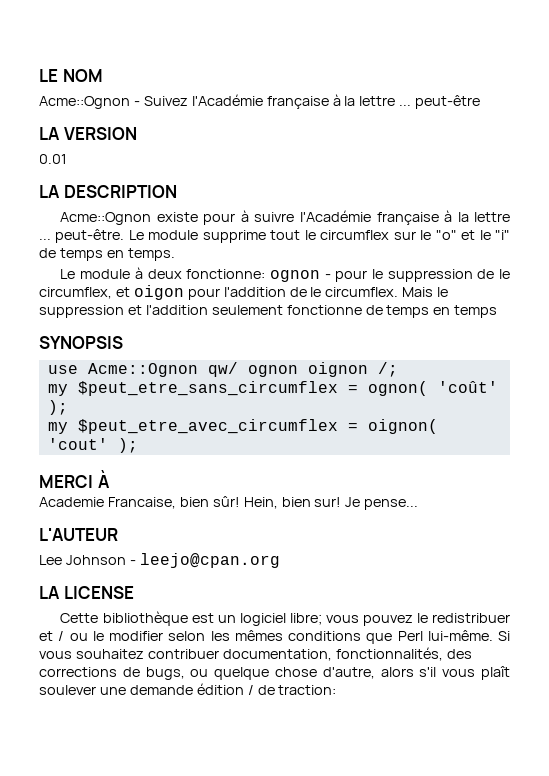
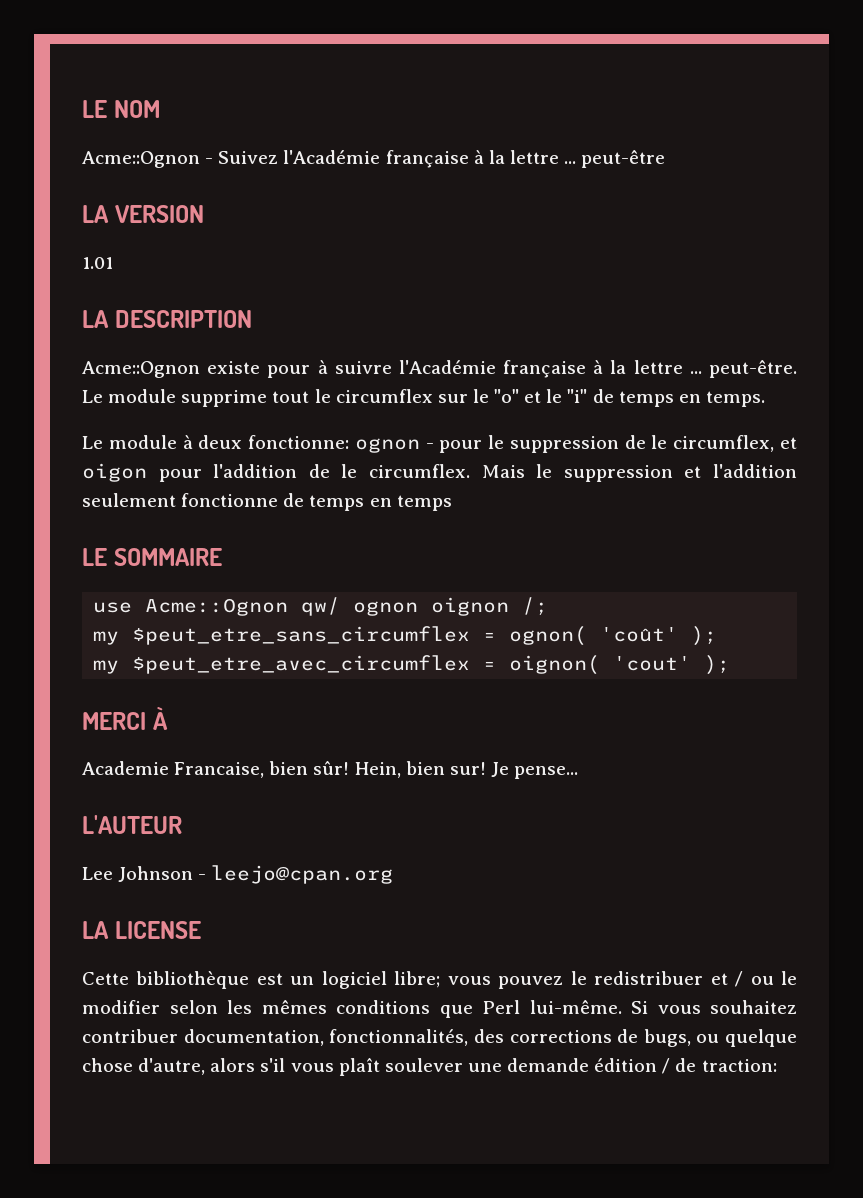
- 0.01
+ 1.01
- SYNOPSIS
+ LE SOMMAIRE

